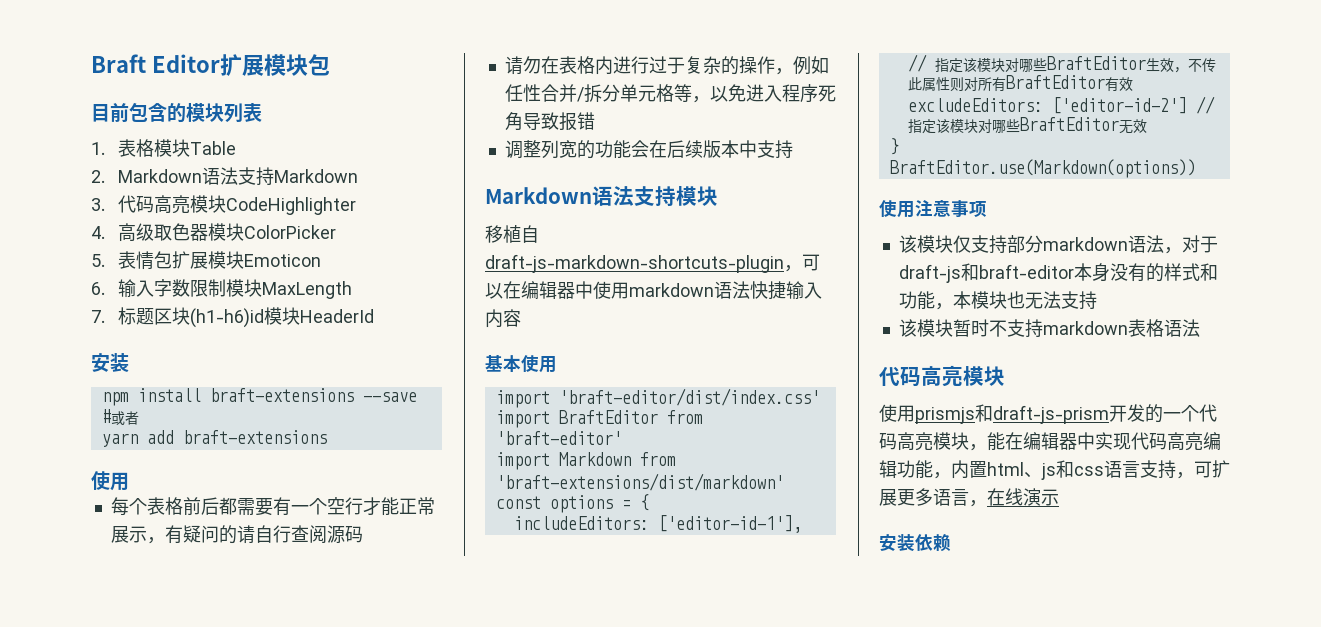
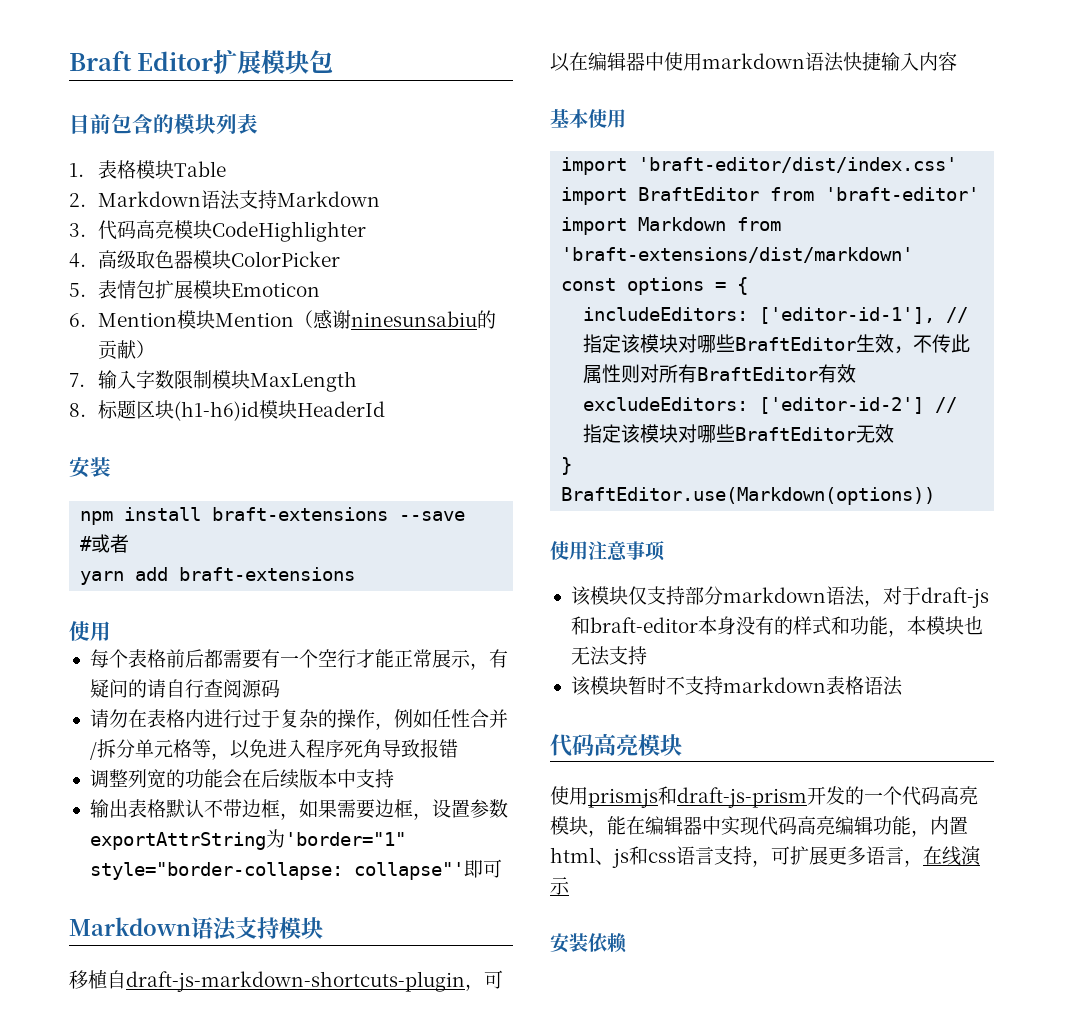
- 6.输入字数限制模块MaxLength
+ 6. Mention模块Mention（感谢ninesunsabiu的贡献）
+ 7.输入字数限制模块MaxLength
- 7.标题区块(h1-h6)id模块HeaderId
+ 8.标题区块(h1-h6)id模块HeaderId
+ 输出表格默认不带边框，如果需要边框，设置参数exportAttrString为'border="1" style="border-collapse: collapse"'即可

